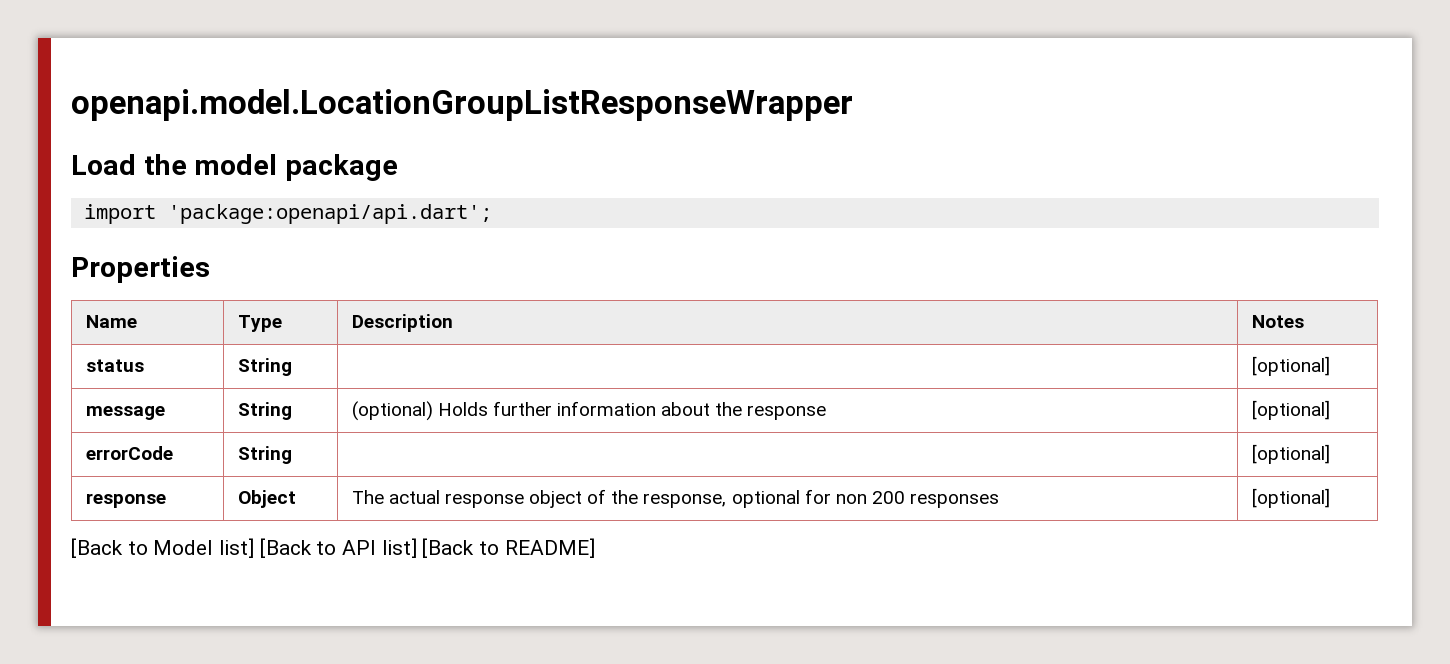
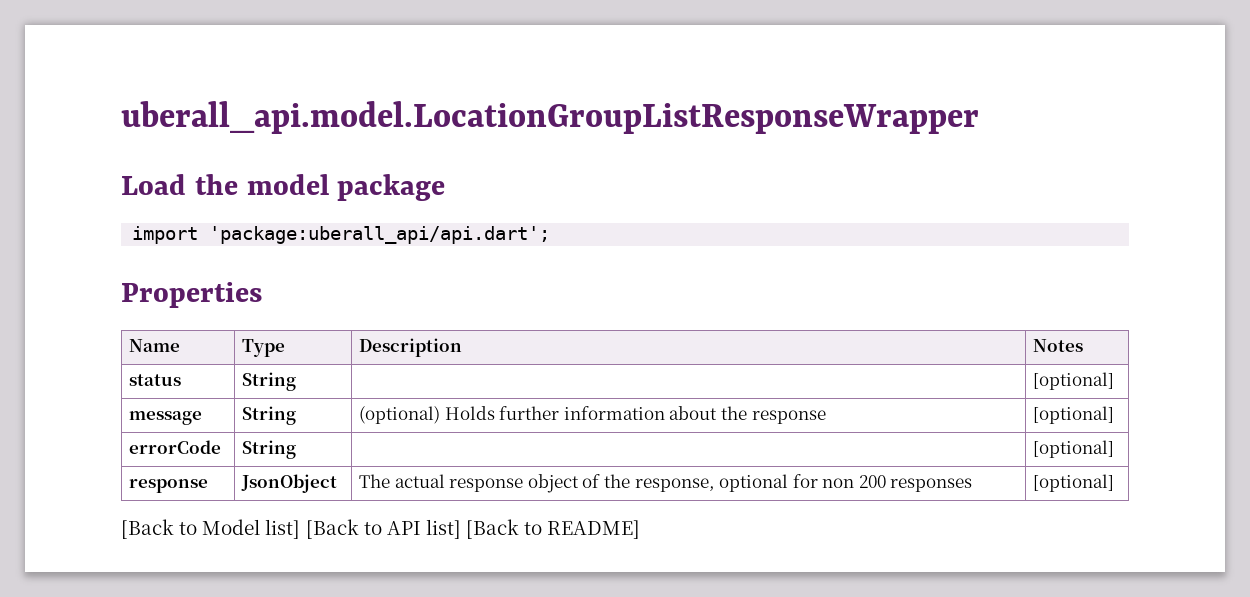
- openapi.model.LocationGroupListResponseWrapper
+ uberall_api.model.LocationGroupListResponseWrapper
- import 'package:openapi/api.dart';
+ import 'package:uberall_api/api.dart';
- response | Object | The actual response object of the response, optional for non 200 responses | [optional]
+ response | JsonObject | The actual response object of the response, optional for non 200 responses | [optional]

